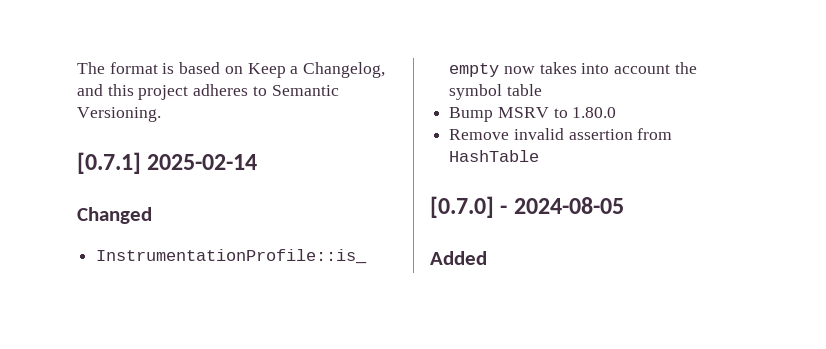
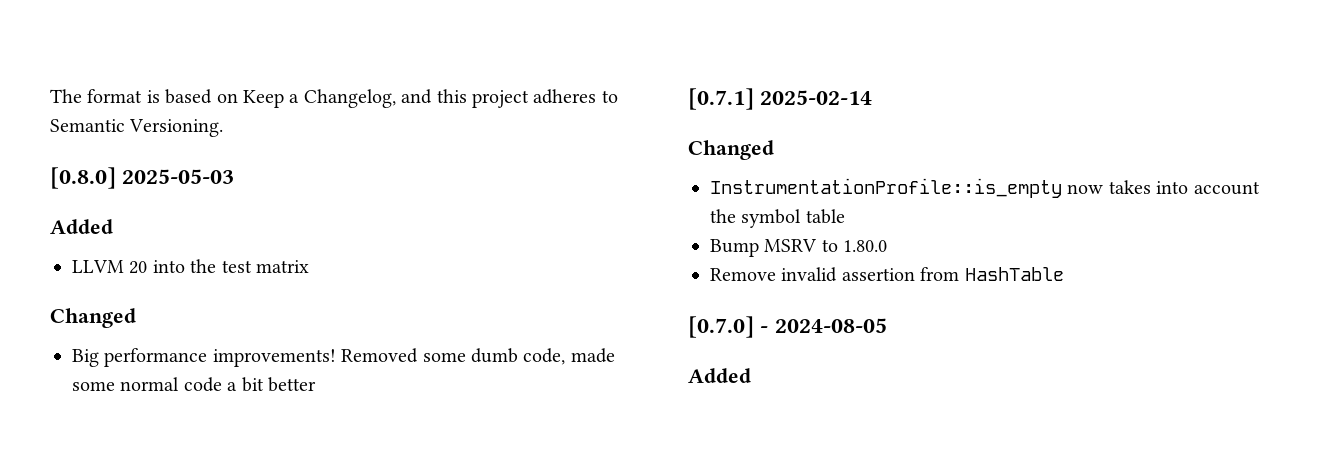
+ [0.8.0] 2025-05-03
+ Added
+ LLVM 20 into the test matrix
+ Changed
+ Big performance improvements! Removed some dumb code, made some normal code a bit better

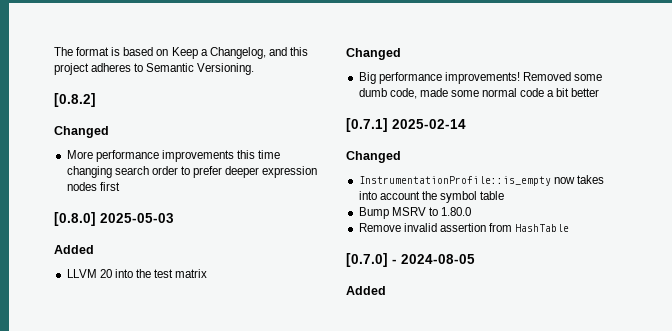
+ [0.8.2]
+ Changed
+ More performance improvements this time changing search order to prefer deeper expression nodes first

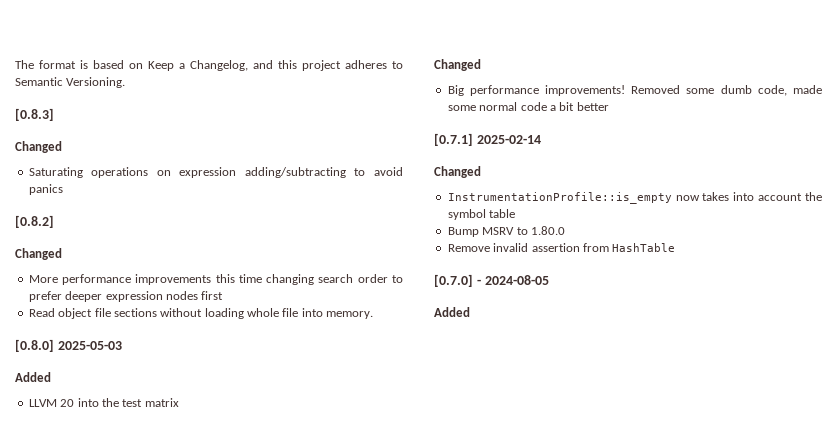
+ [0.8.3]
+ Changed
+ Saturating operations on expression adding/subtracting to avoid panics
+ Read object file sections without loading whole file into memory.

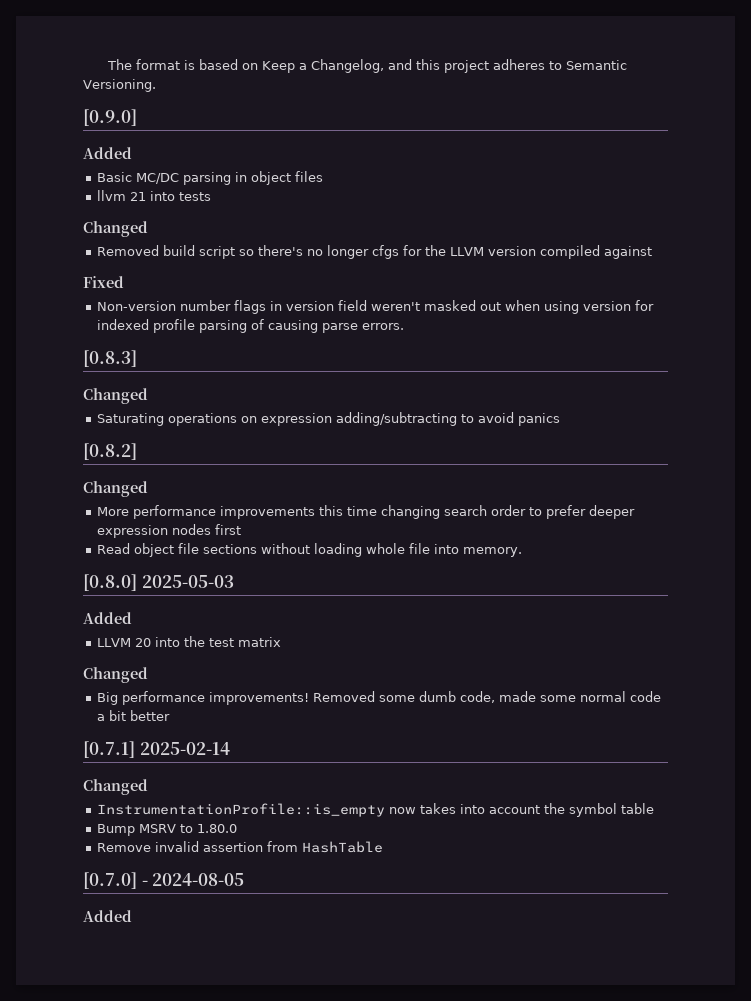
+ [0.9.0]
+ Added
+ Basic MC/DC parsing in object files
+ llvm 21 into tests
+ Changed
+ Removed build script so there's no longer cfgs for the LLVM version compiled against
+ Fixed
+ Non-version number flags in version field weren't masked out when using version for indexed profile parsing of causing parse errors.

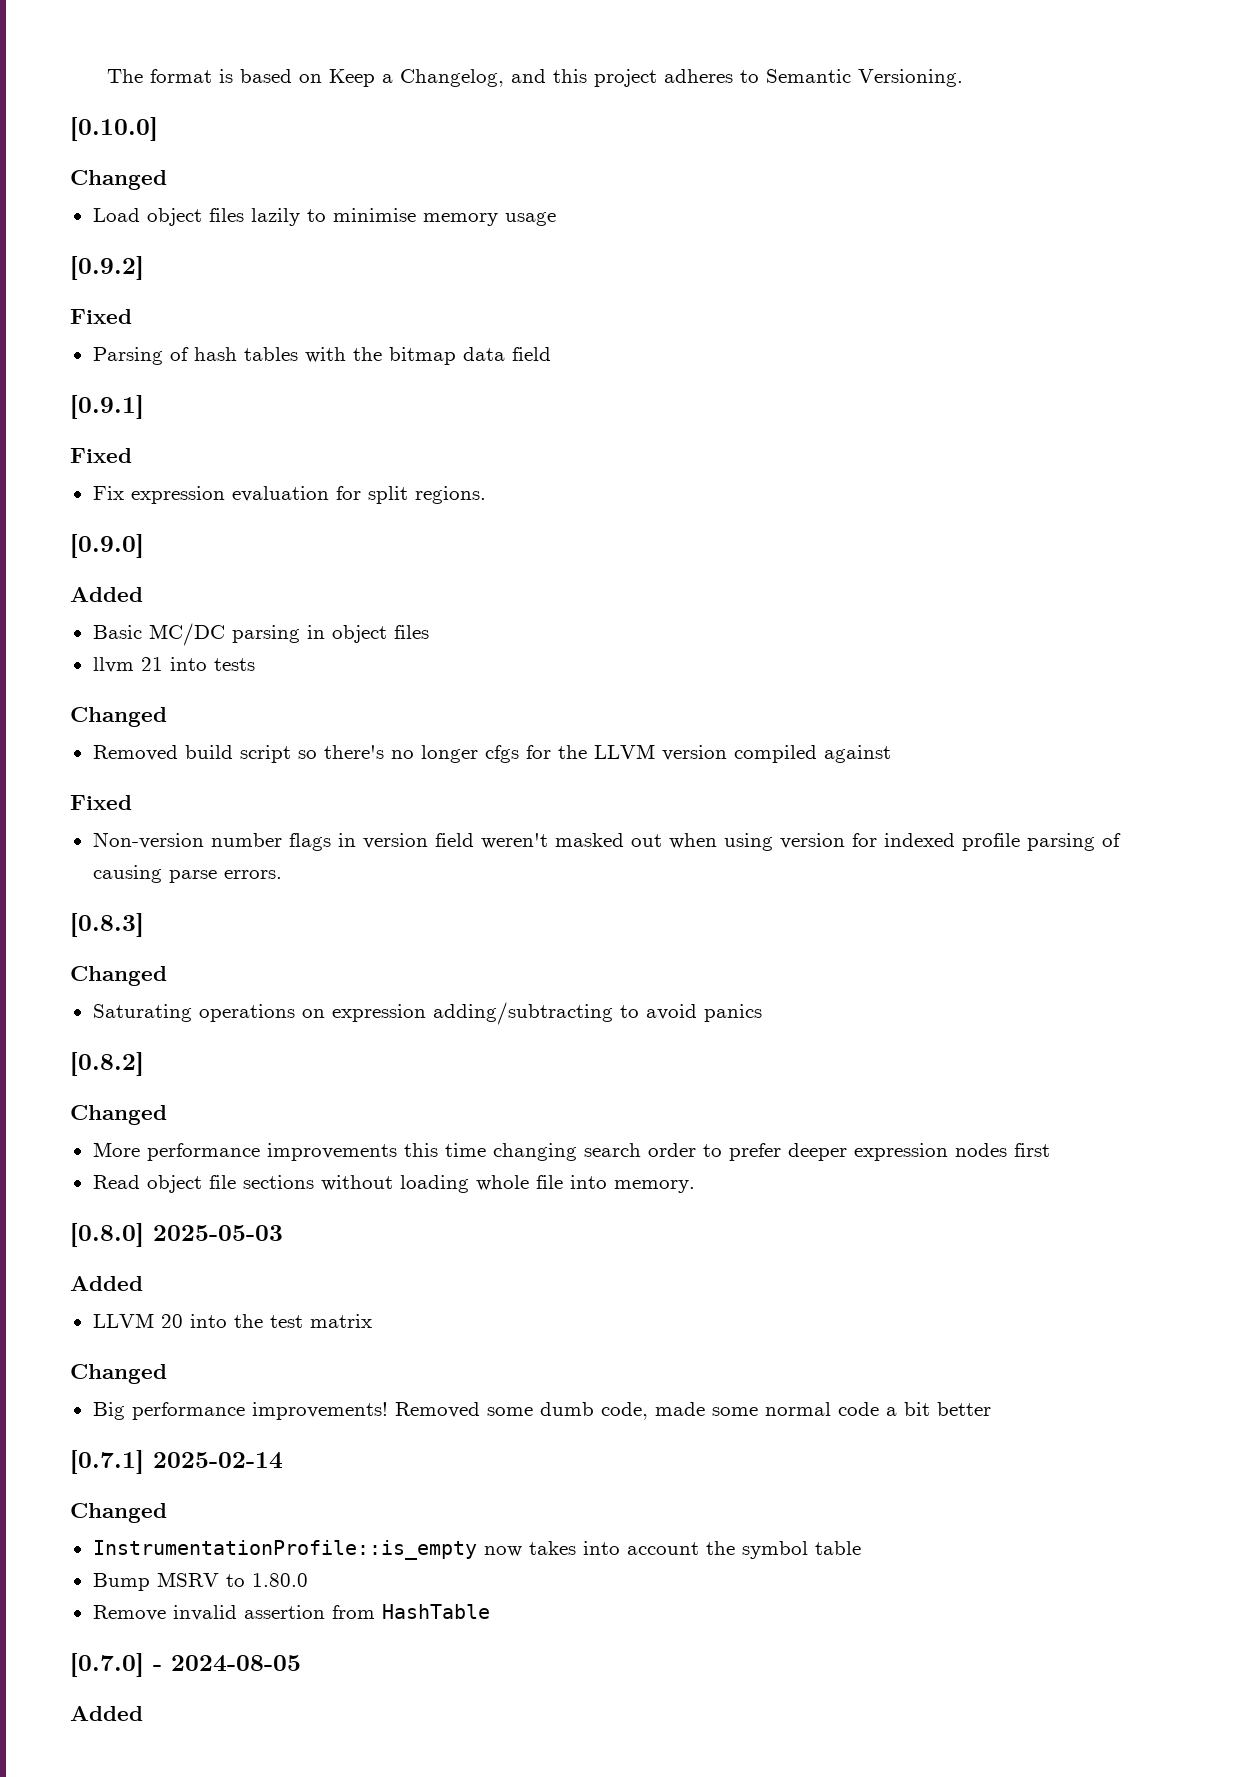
+ [0.10.0]
+ Changed
+ Load object files lazily to minimise memory usage
+ [0.9.2]
+ Fixed
+ Parsing of hash tables with the bitmap data field
+ [0.9.1]
+ Fixed
+ Fix expression evaluation for split regions.

